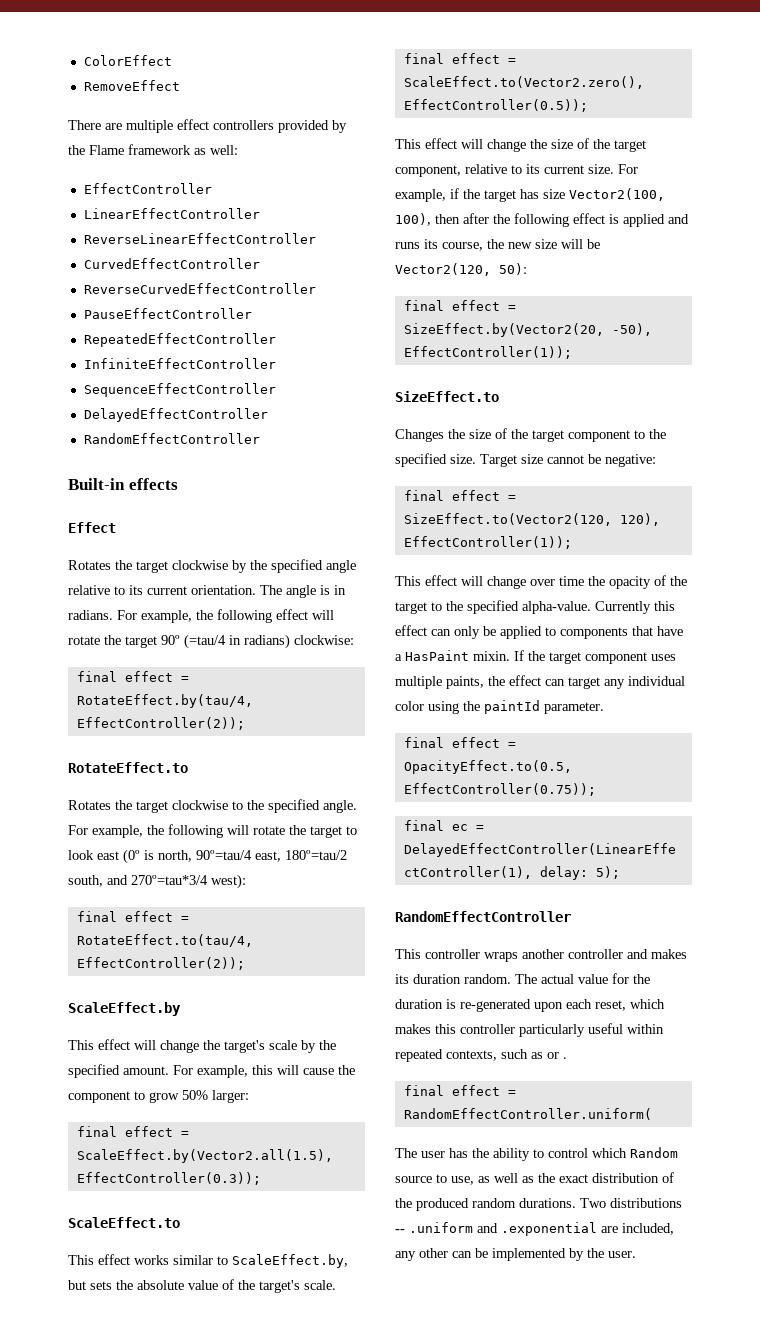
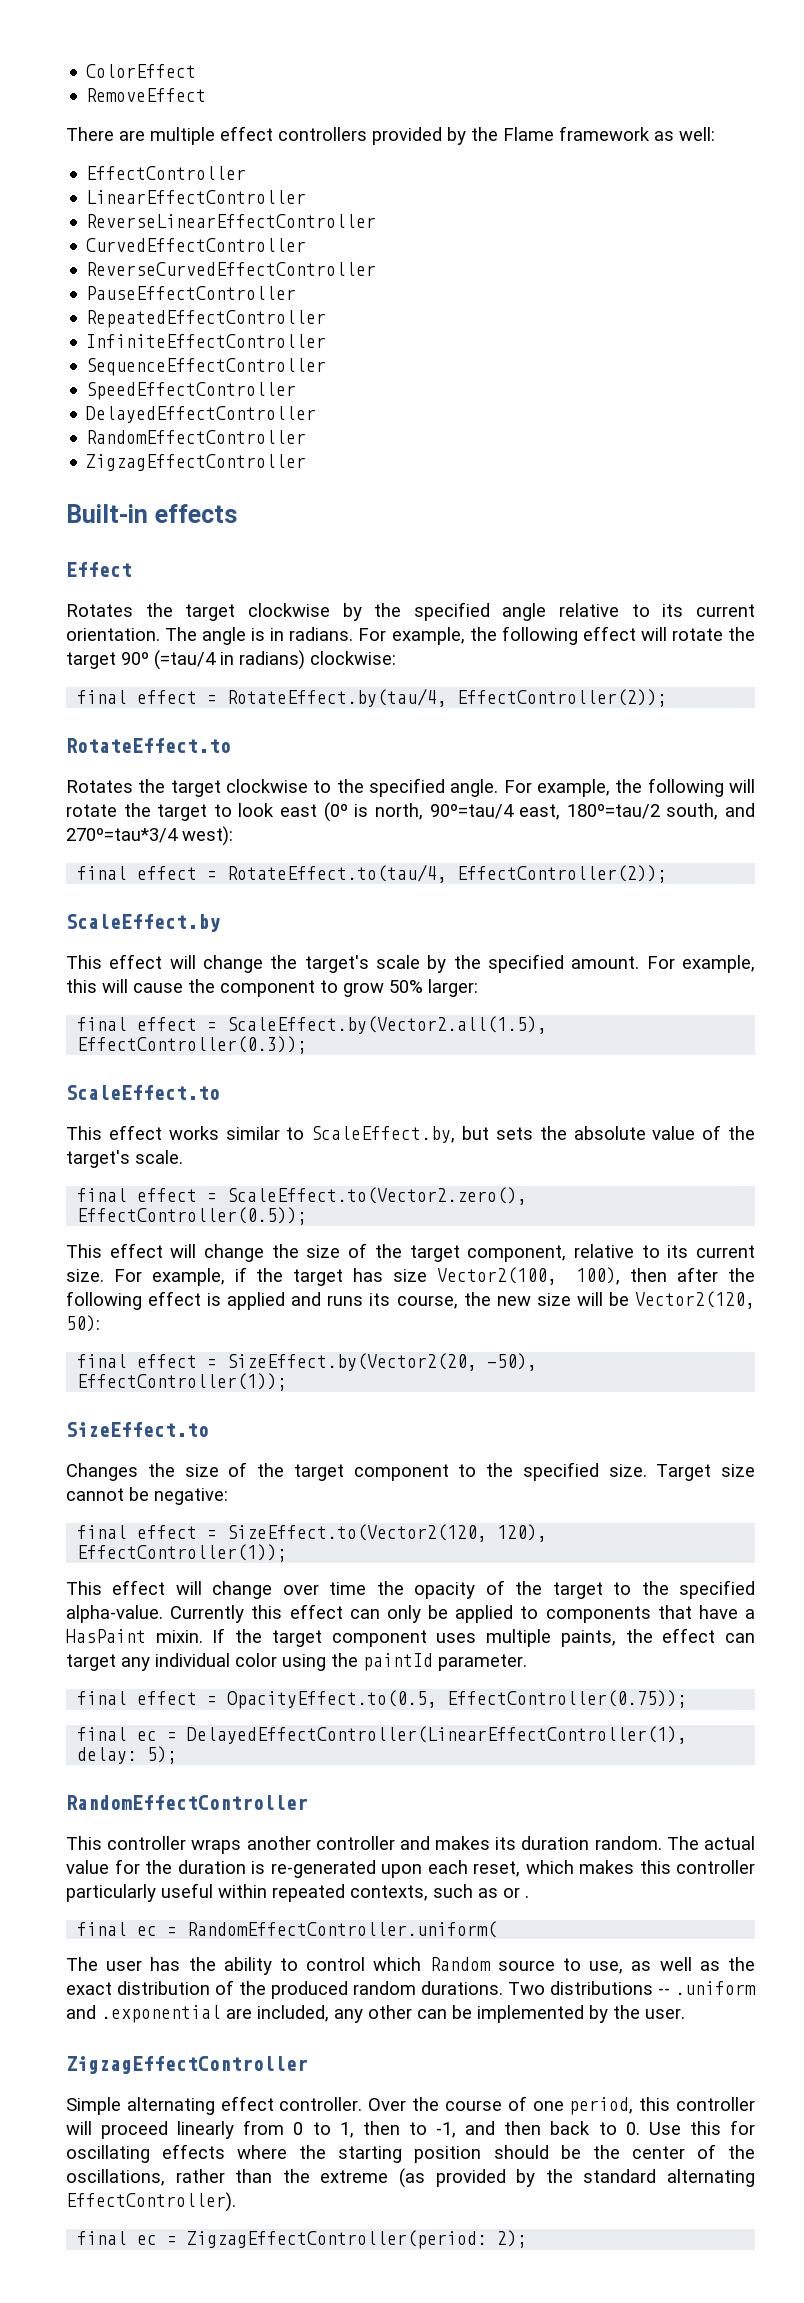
+ SpeedEffectController
  DelayedEffectController
  RandomEffectController
+ ZigzagEffectController
- final effect = RandomEffectController.uniform(
+ final ec = RandomEffectController.uniform(
  Two distributions -- .uniform and .exponential are included, any other can be implemented by the user.
+ ZigzagEffectController
+ Simple alternating effect controller. Over the course of one period, this controller will proceed linearly from 0 to 1, then to -1, and then back to 0. Use this for oscillating effects where the starting position should be the center of the oscillations, rather than the extreme (as provided by the standard alternating EffectController).
+ final ec = ZigzagEffectController(period: 2);

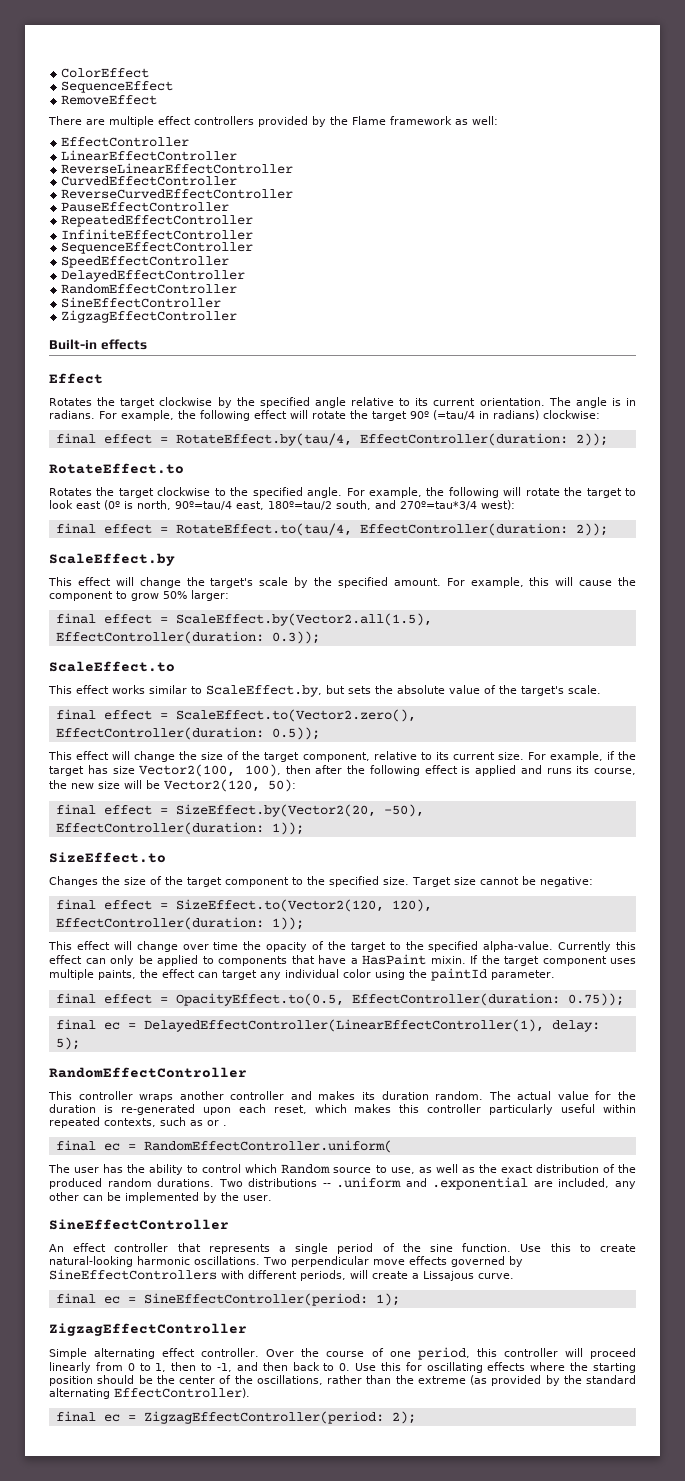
+ SequenceEffect
  DelayedEffectController
  RandomEffectController
+ SineEffectController
- final effect = RotateEffect.by(tau/4, EffectController(2));
+ final effect = RotateEffect.by(tau/4, EffectController(duration: 2));
- final effect = RotateEffect.to(tau/4, EffectController(2));
+ final effect = RotateEffect.to(tau/4, EffectController(duration: 2));
- final effect = ScaleEffect.by(Vector2.all(1.5), EffectController(0.3));
+ final effect = ScaleEffect.by(Vector2.all(1.5), EffectController(duration: 0.3));
- final effect = ScaleEffect.to(Vector2.zero(), EffectController(0.5));
+ final effect = ScaleEffect.to(Vector2.zero(), EffectController(duration: 0.5));
- final effect = SizeEffect.by(Vector2(20, -50), EffectController(1));
+ final effect = SizeEffect.by(Vector2(20, -50), EffectController(duration: 1));
- final effect = SizeEffect.to(Vector2(120, 120), EffectController(1));
+ final effect = SizeEffect.to(Vector2(120, 120), EffectController(duration: 1));
- final effect = OpacityEffect.to(0.5, EffectController(0.75));
+ final effect = OpacityEffect.to(0.5, EffectController(duration: 0.75));
  Two distributions -- .uniform and .exponential are included, any other can be implemented by the user.
+ SineEffectController
+ An effect controller that represents a single period of the sine function. Use this to create natural-looking harmonic oscillations. Two perpendicular move effects governed by SineEffectControllers with different periods, will create a Lissajous curve.
+ final ec = SineEffectController(period: 1);

